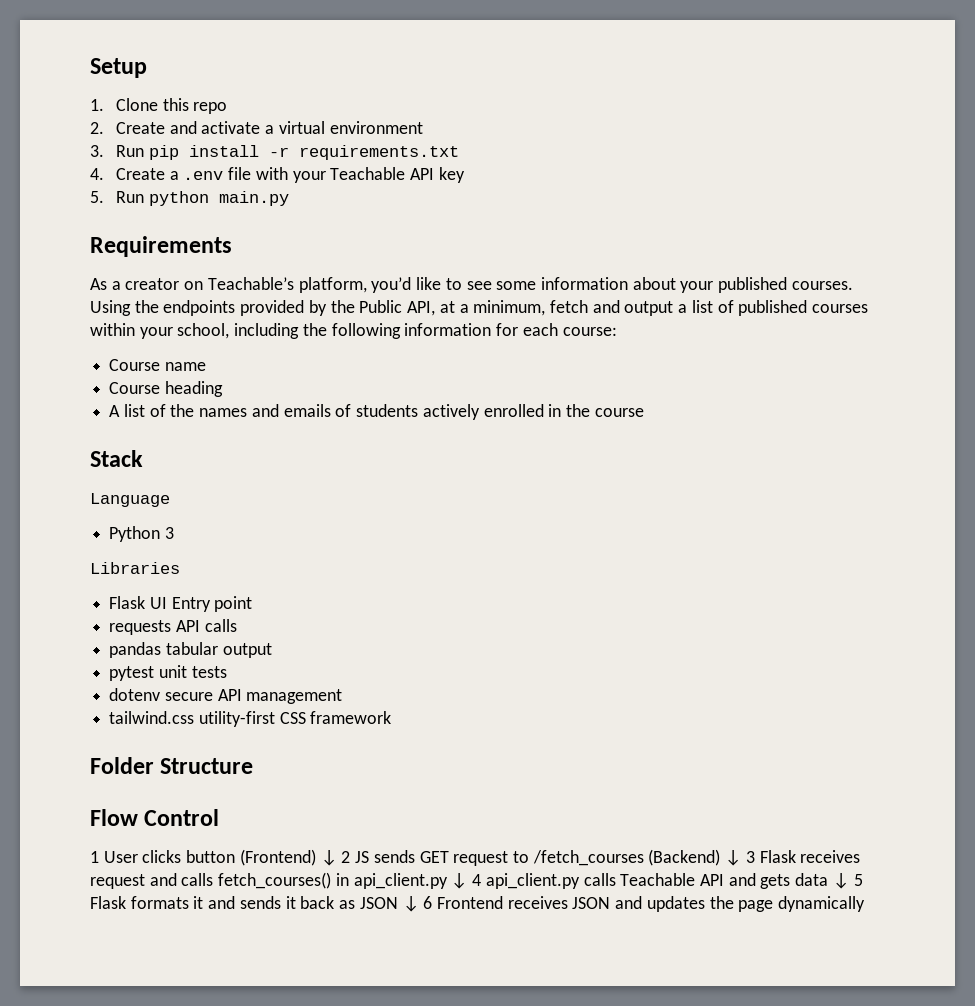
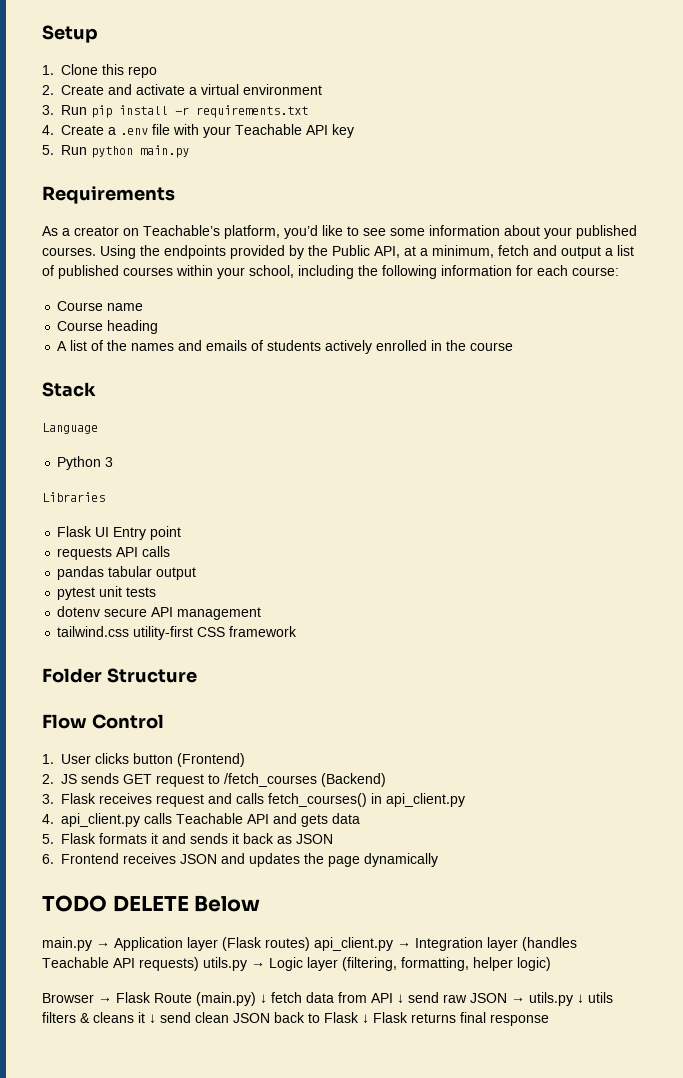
- 1 User clicks button (Frontend) ↓ 2 JS sends GET request to /fetch_courses (Backend) ↓ 3 Flask receives request and calls fetch_courses() in api_client.py ↓ 4 api_client.py calls Teachable API and gets data ↓ 5 Flask formats it and sends it back as JSON ↓ 6 Frontend receives JSON and updates the page dynamically
+ 1. User clicks button (Frontend)
+ 2. JS sends GET request to /fetch_courses (Backend)
+ 3. Flask receives request and calls fetch_courses() in api_client.py
+ 4. api_client.py calls Teachable API and gets data
+ 5. Flask formats it and sends it back as JSON
+ 6. Frontend receives JSON and updates the page dynamically
+ TODO DELETE Below
+ main.py → Application layer (Flask routes) api_client.py → Integration layer (handles Teachable API requests) utils.py → Logic layer (filtering, formatting, helper logic)
+ Browser → Flask Route (main.py) ↓ fetch data from API ↓ send raw JSON → utils.py ↓ utils filters & cleans it ↓ send clean JSON back to Flask ↓ Flask returns final response

